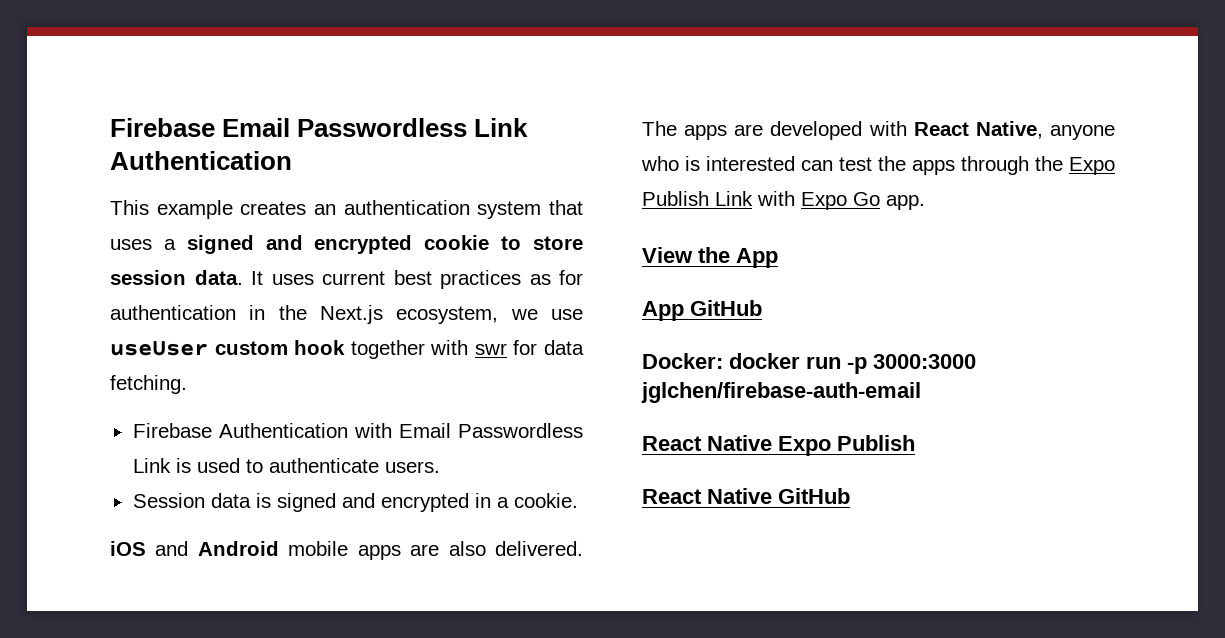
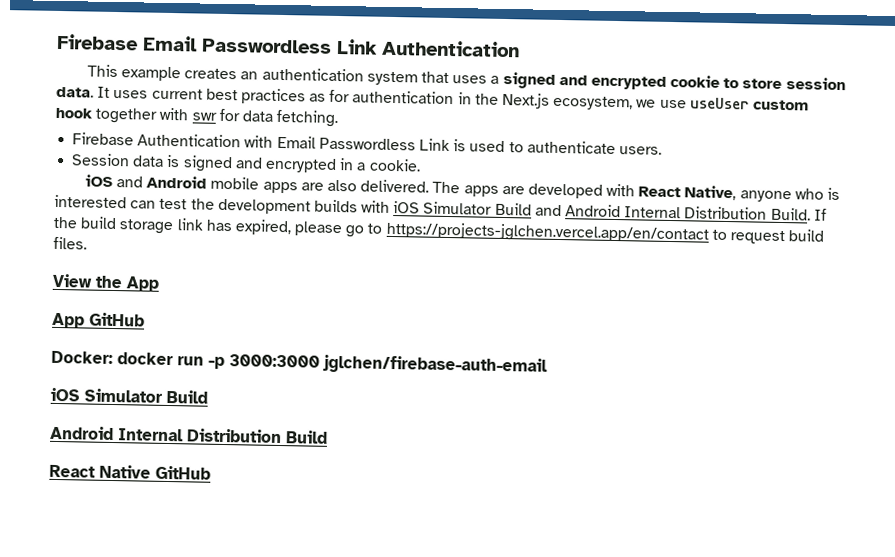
- The apps are developed with React Native, anyone who is interested can test the apps through the Expo Publish Link with Expo Go app.
+ The apps are developed with React Native, anyone who is interested can test the development builds with iOS Simulator Build and Android Internal Distribution Build. If the build storage link has expired, please go to https://projects-jglchen.vercel.app/en/contact to request build files.
  Docker: docker run -p 3000:3000 jglchen/firebase-auth-email
- React Native Expo Publish
+ iOS Simulator Build
+ Android Internal Distribution Build

